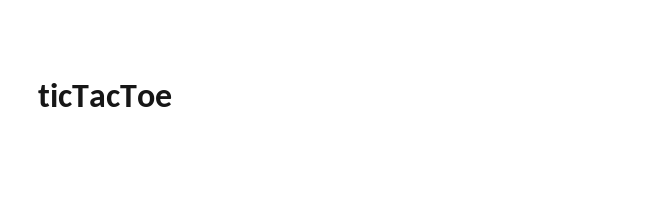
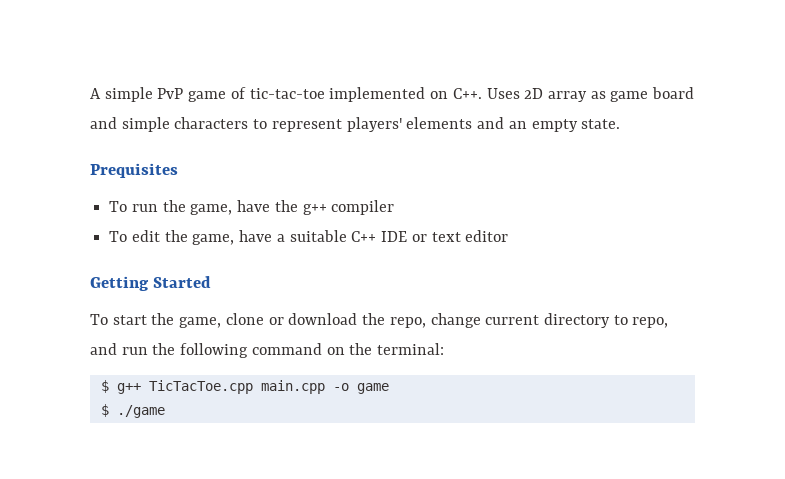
- ticTacToe
+ A simple PvP game of tic-tac-toe implemented on C++. Uses 2D array as game board and simple characters to represent players' elements and an empty state.
+ Prequisites
+ To run the game, have the g++ compiler
+ To edit the game, have a suitable C++ IDE or text editor
+ Getting Started
+ To start the game, clone or download the repo, change current directory to repo, and run the following command on the terminal:
+ $ g++ TicTacToe.cpp main.cpp -o game
+ $ ./game

